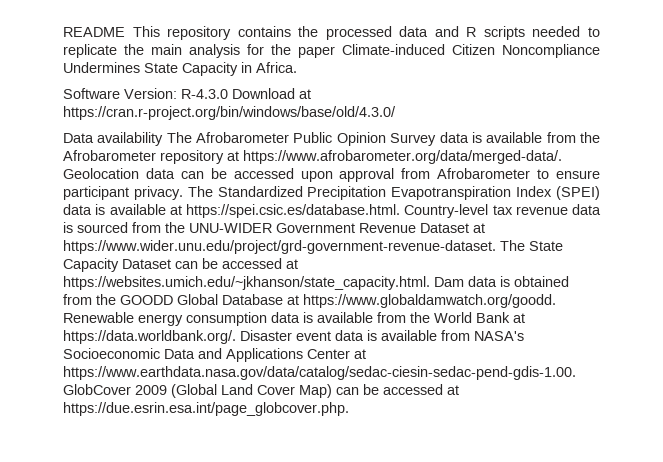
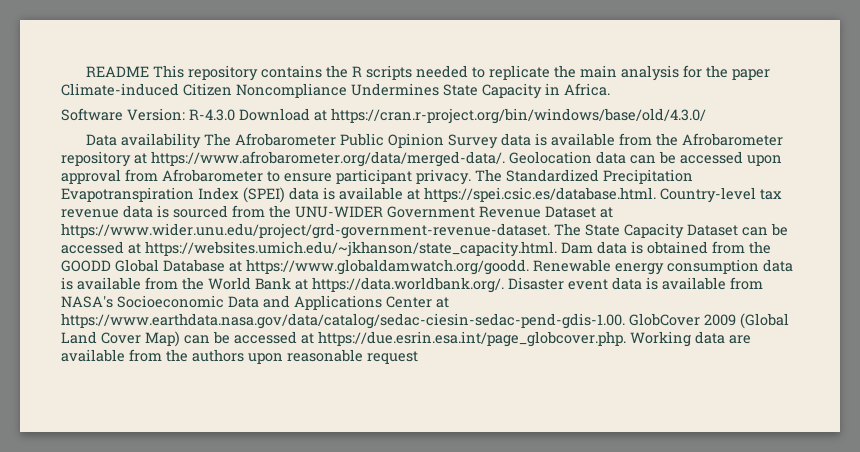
- README This repository contains the processed data and R scripts needed to replicate the main analysis for the paper Climate-induced Citizen Noncompliance Undermines State Capacity in Africa.
+ README This repository contains the R scripts needed to replicate the main analysis for the paper Climate-induced Citizen Noncompliance Undermines State Capacity in Africa.
- The Standardized Precipitation Evapotranspiration Index (SPEI) data is available at https://spei.csic.es/database.html. Country-level tax revenue data is sourced from the UNU-WIDER Government Revenue Dataset at https://www.wider.unu.edu/project/grd-government-revenue-dataset. The State Capacity Dataset can be accessed at https://websites.umich.edu/~jkhanson/state_capacity.html. Dam data is obtained from the GOODD Global Database at https://www.globaldamwatch.org/goodd. Renewable energy consumption data is available from the World Bank at https://data.worldbank.org/. Disaster event data is available from NASA's Socioeconomic Data and Applications Center at https://www.earthdata.nasa.gov/data/catalog/sedac-ciesin-sedac-pend-gdis-1.00. GlobCover 2009 (Global Land Cover Map) can be accessed at https://due.esrin.esa.int/page_globcover.php.
+ The Standardized Precipitation Evapotranspiration Index (SPEI) data is available at https://spei.csic.es/database.html. Country-level tax revenue data is sourced from the UNU-WIDER Government Revenue Dataset at https://www.wider.unu.edu/project/grd-government-revenue-dataset. The State Capacity Dataset can be accessed at https://websites.umich.edu/~jkhanson/state_capacity.html. Dam data is obtained from the GOODD Global Database at https://www.globaldamwatch.org/goodd. Renewable energy consumption data is available from the World Bank at https://data.worldbank.org/. Disaster event data is available from NASA's Socioeconomic Data and Applications Center at https://www.earthdata.nasa.gov/data/catalog/sedac-ciesin-sedac-pend-gdis-1.00. GlobCover 2009 (Global Land Cover Map) can be accessed at https://due.esrin.esa.int/page_globcover.php. Working data are available from the authors upon reasonable request

